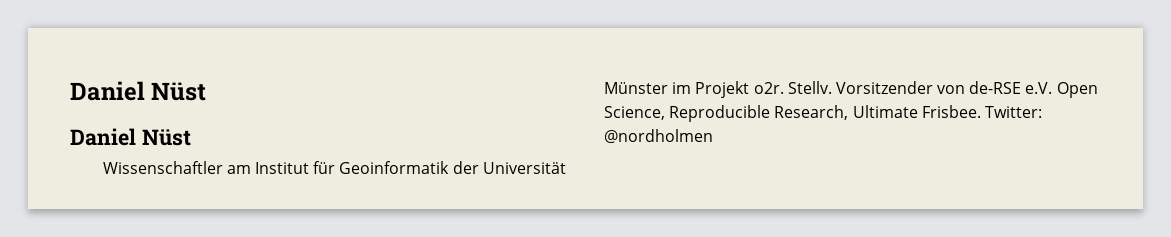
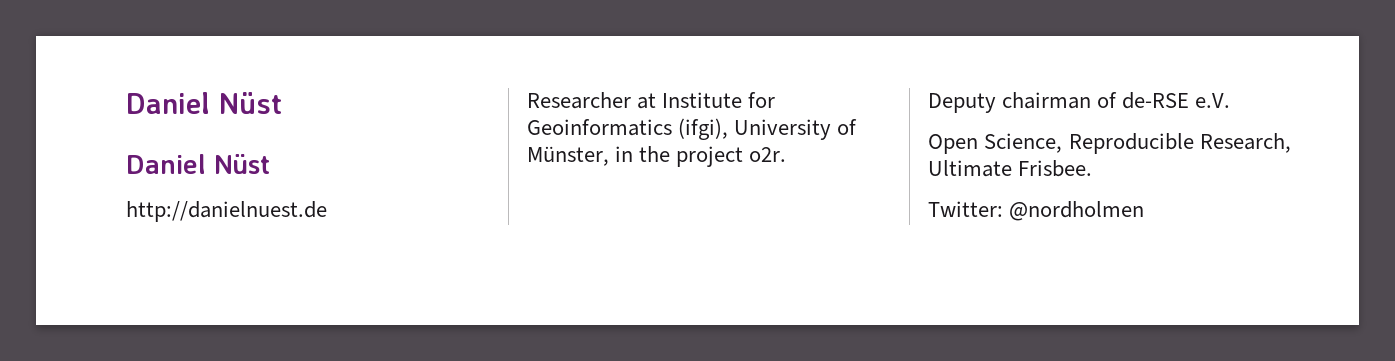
- Wissenschaftler am Institut für Geoinformatik der Universität Münster im Projekt o2r. Stellv. Vorsitzender von de-RSE e.V. Open Science, Reproducible Research, Ultimate Frisbee. Twitter: @nordholmen
+ http://danielnuest.de
+ Researcher at Institute for Geoinformatics (ifgi), University of Münster, in the project o2r.
+ Deputy chairman of de-RSE e.V.
+ Open Science, Reproducible Research, Ultimate Frisbee.
+ Twitter: @nordholmen

